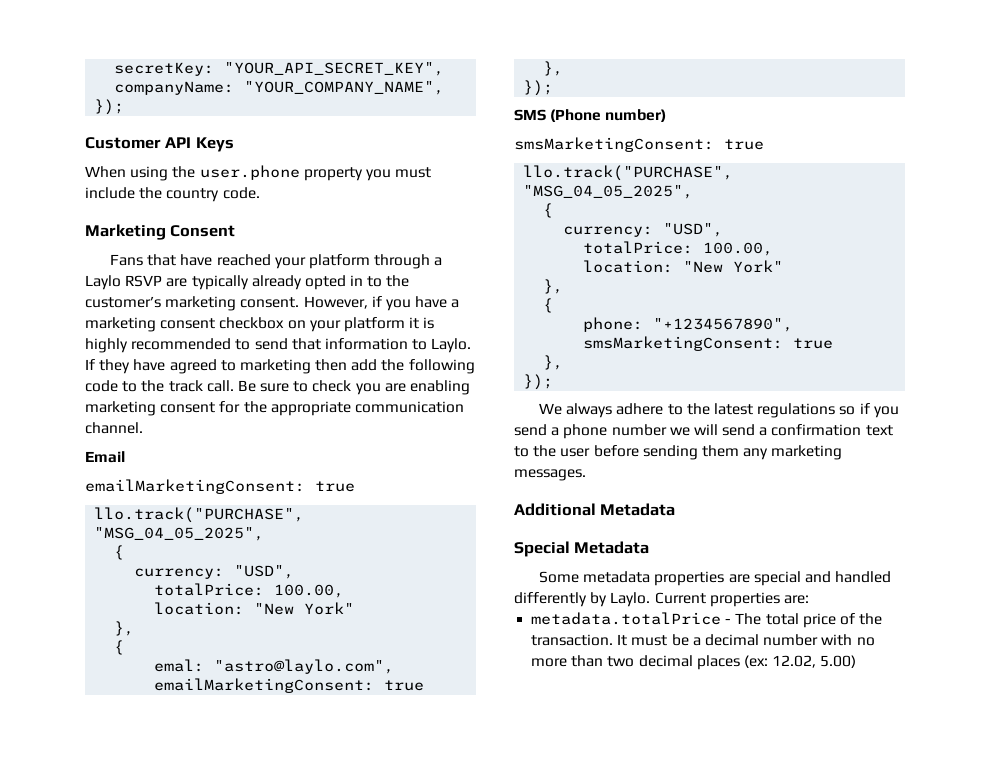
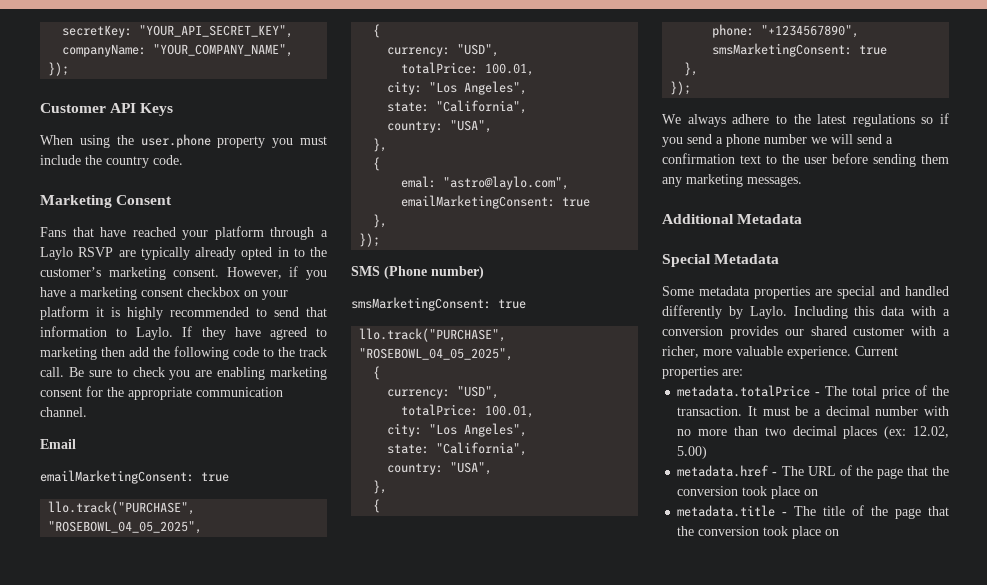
  Email
  emailMarketingConsent: true
- llo.track("PURCHASE", "MSG_04_05_2025",
+ llo.track("PURCHASE", "ROSEBOWL_04_05_2025",
  {
  currency: "USD",
- totalPrice: 100.00,
- location: "New York"
+ totalPrice: 100.01,
+ city: "Los Angeles",
+ state: "California",
+ country: "USA",
  SMS (Phone number)
  smsMarketingConsent: true
- llo.track("PURCHASE", "MSG_04_05_2025",
+ llo.track("PURCHASE", "ROSEBOWL_04_05_2025",
  {
  currency: "USD",
- totalPrice: 100.00,
- location: "New York"
+ totalPrice: 100.01,
+ city: "Los Angeles",
+ state: "California",
+ country: "USA",
+ Including this data with a conversion provides our shared customer with a richer, more valuable experience.
+ metadata.href - The URL of the page that the conversion took place on
+ metadata.title - The title of the page that the conversion took place on

